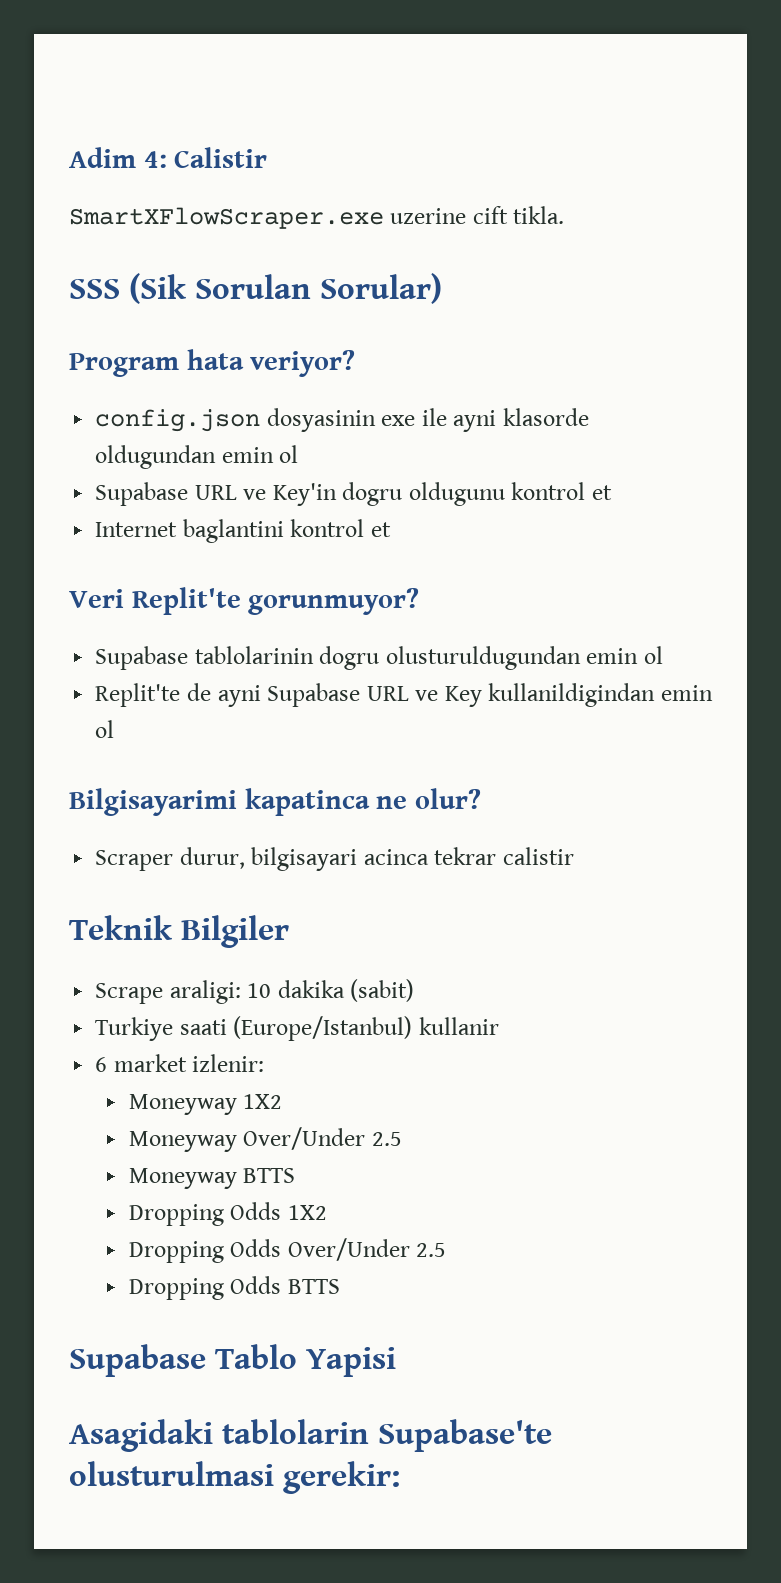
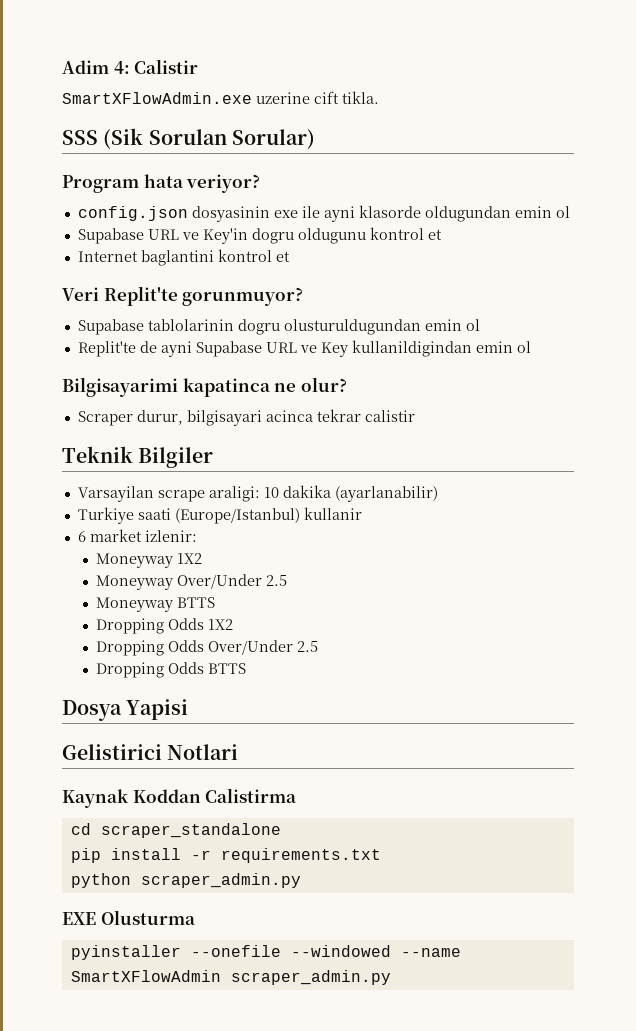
- SmartXFlowScraper.exe uzerine cift tikla.
+ SmartXFlowAdmin.exe uzerine cift tikla.
- Scrape araligi: 10 dakika (sabit)
+ Varsayilan scrape araligi: 10 dakika (ayarlanabilir)
- Supabase Tablo Yapisi
+ Dosya Yapisi
- Asagidaki tablolarin Supabase'te olusturulmasi gerekir:
+ Gelistirici Notlari
+ Kaynak Koddan Calistirma
+ cd scraper_standalone
+ pip install -r requirements.txt
+ python scraper_admin.py
+ EXE Olusturma
+ pyinstaller --onefile --windowed --name SmartXFlowAdmin scraper_admin.py

